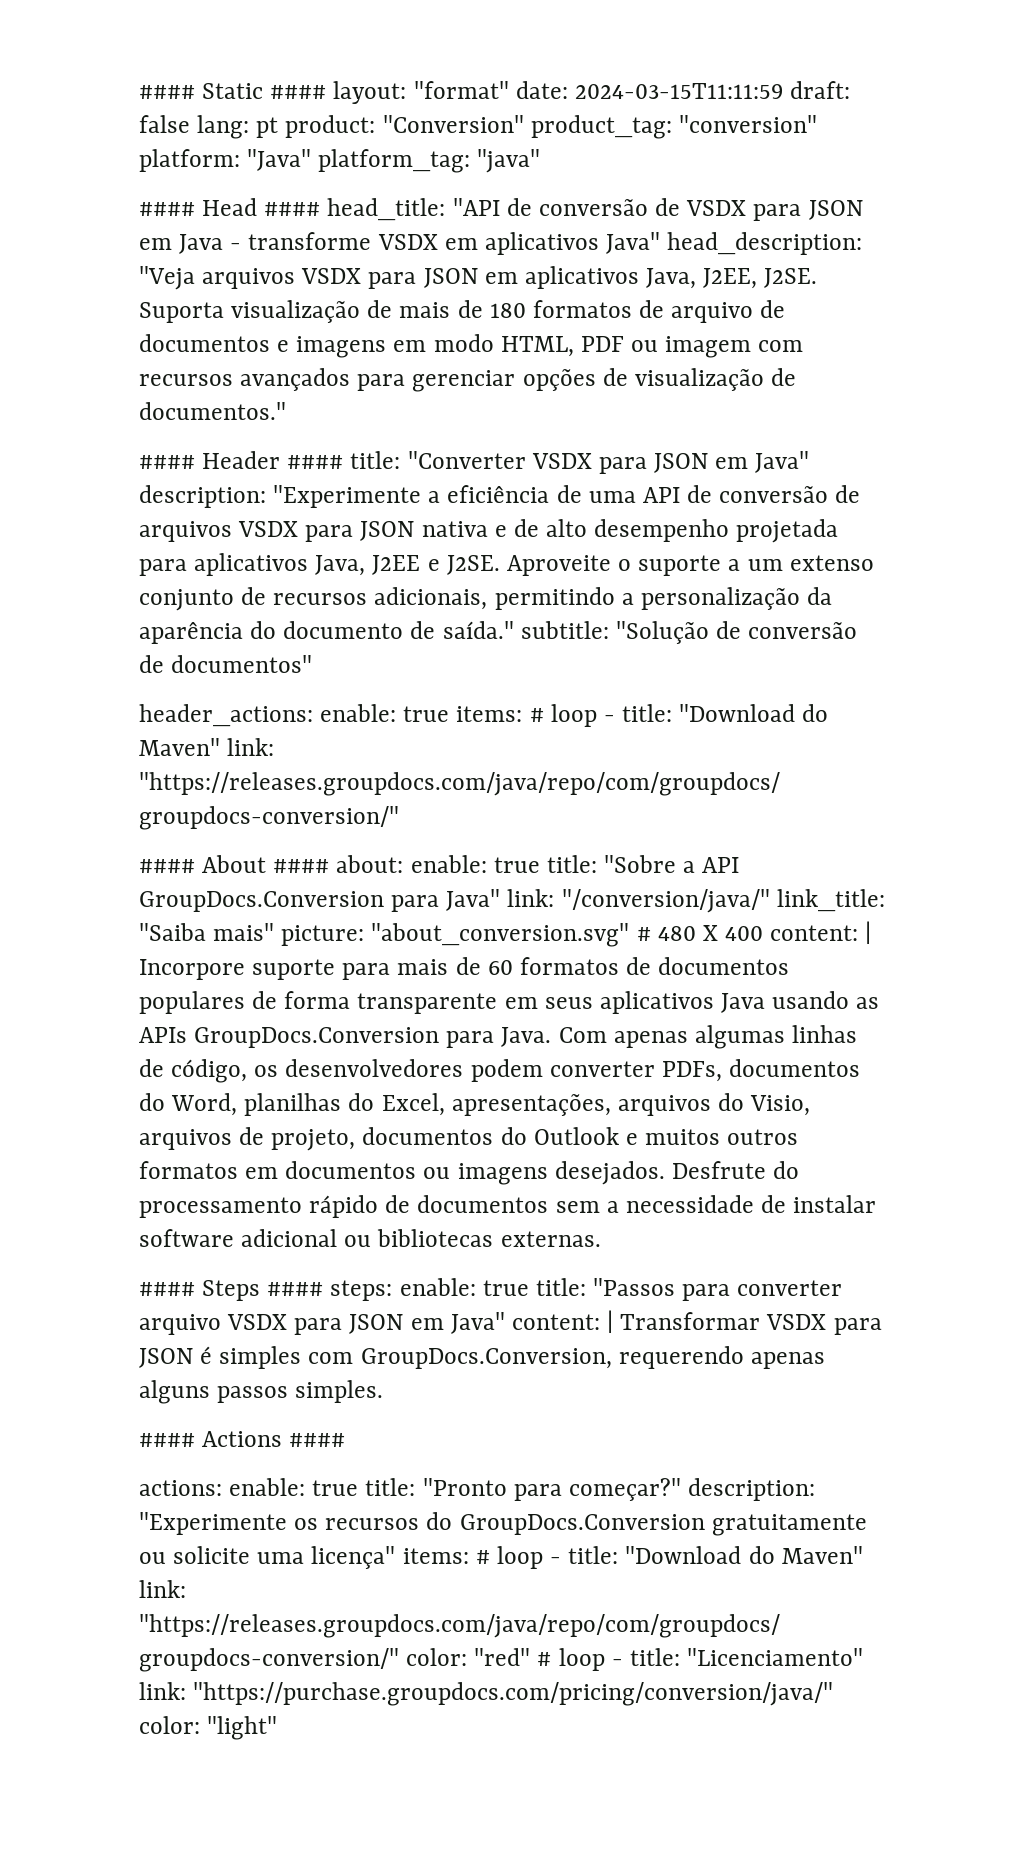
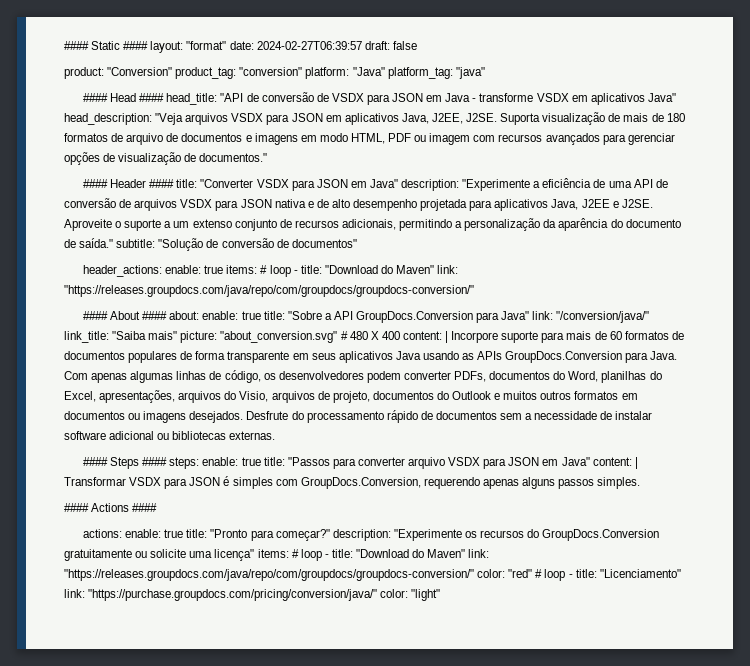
- #### Static #### layout: "format" date: 2024-03-15T11:11:59 draft: false lang: pt product: "Conversion" product_tag: "conversion" platform: "Java" platform_tag: "java"
+ #### Static #### layout: "format" date: 2024-02-27T06:39:57 draft: false
+ product: "Conversion" product_tag: "conversion" platform: "Java" platform_tag: "java"

